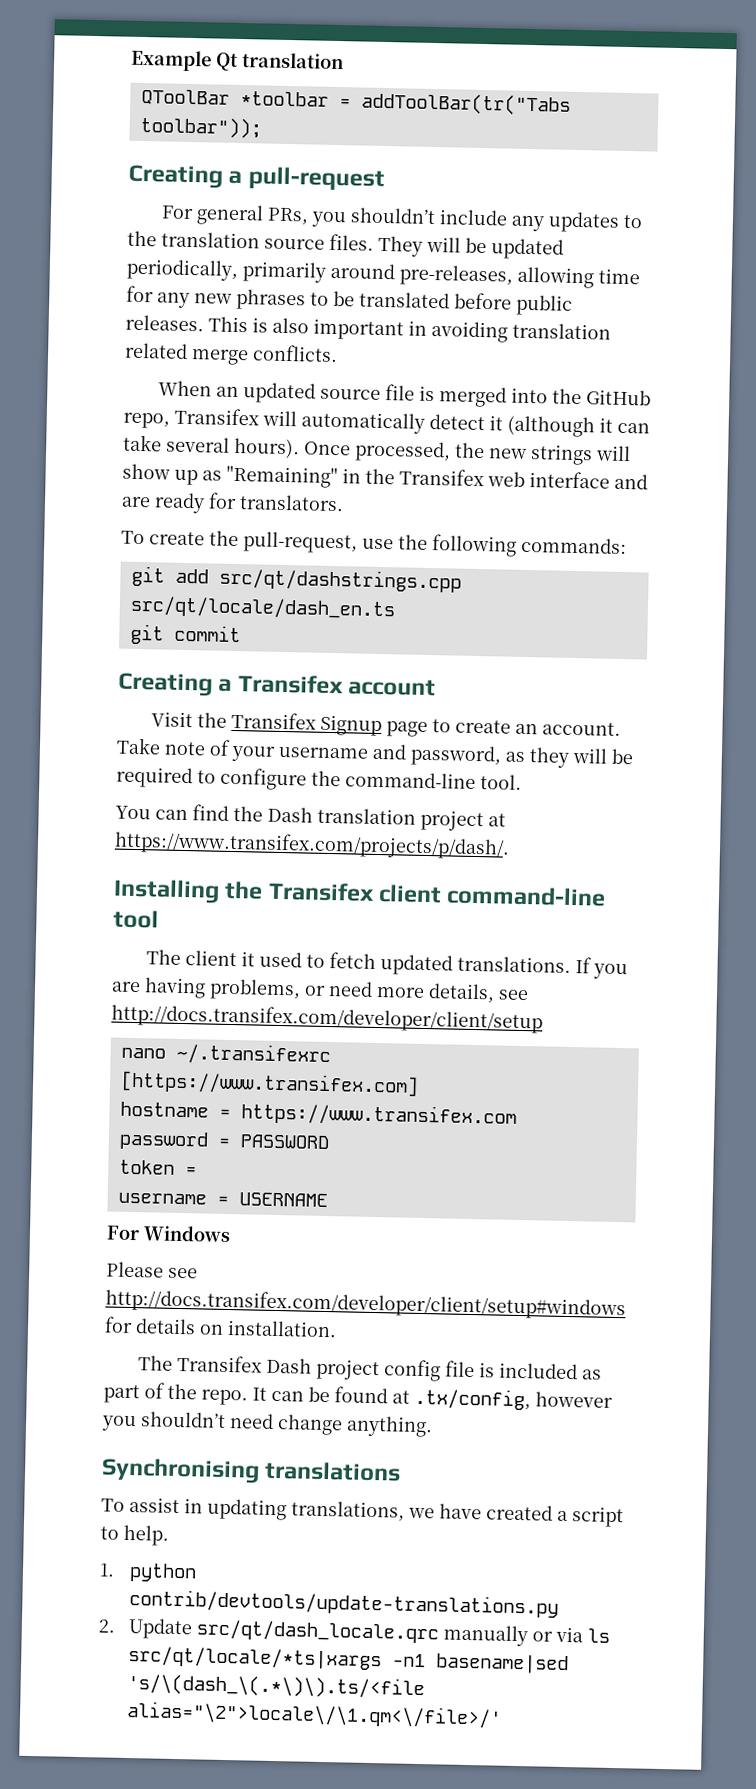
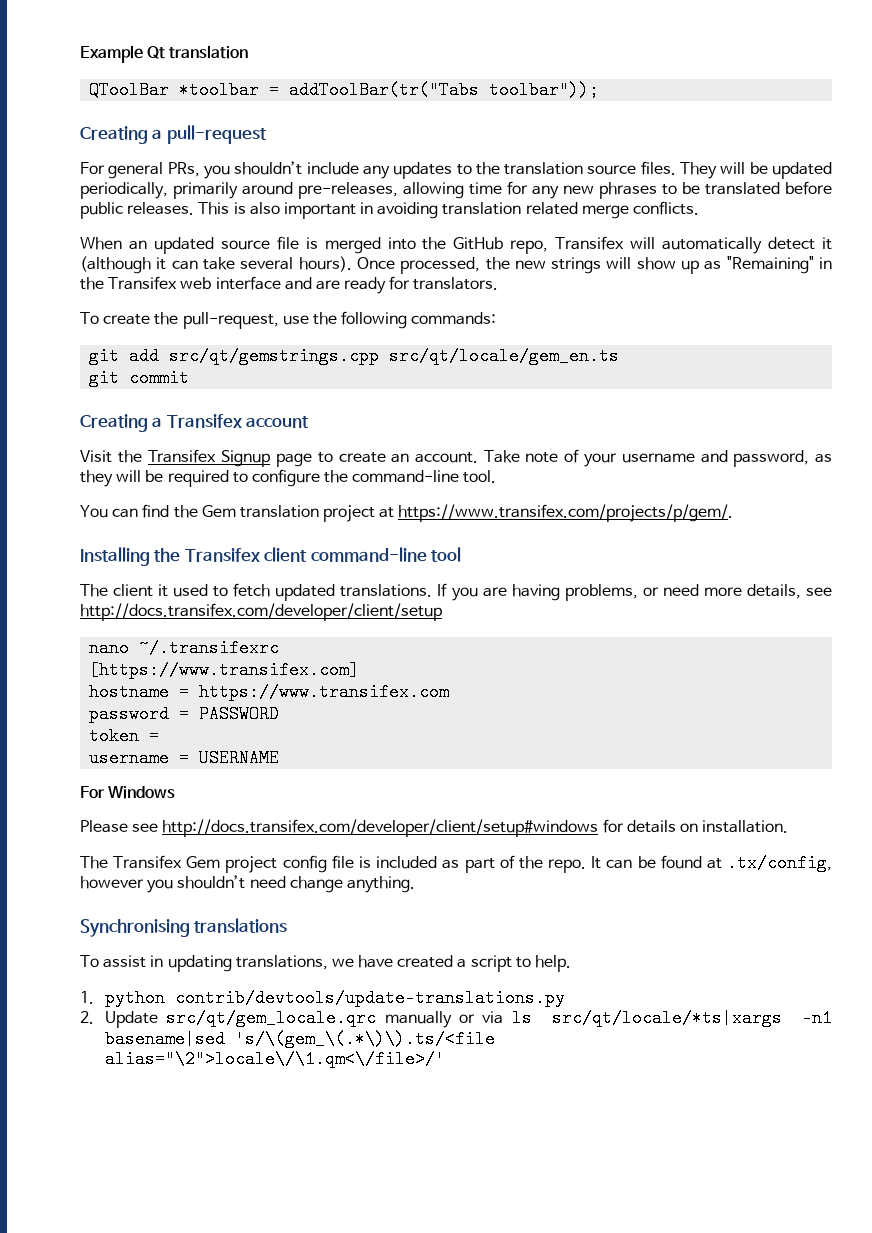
- git add src/qt/dashstrings.cpp src/qt/locale/dash_en.ts
+ git add src/qt/gemstrings.cpp src/qt/locale/gem_en.ts
- You can find the Dash translation project at https://www.transifex.com/projects/p/dash/.
+ You can find the Gem translation project at https://www.transifex.com/projects/p/gem/.
- The Transifex Dash project config file is included as part of the repo.
+ The Transifex Gem project config file is included as part of the repo.
- 2. Update src/qt/dash_locale.qrc manually or via ls src/qt/locale/*ts|xargs -n1 basename|sed 's/\(dash_\(.*\)\).ts/<file alias="\2">locale\/\1.qm<\/file>/'
+ 2. Update src/qt/gem_locale.qrc manually or via ls src/qt/locale/*ts|xargs -n1 basename|sed 's/\(gem_\(.*\)\).ts/<file alias="\2">locale\/\1.qm<\/file>/'

